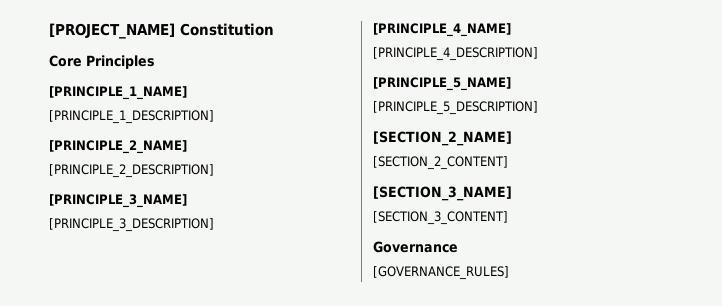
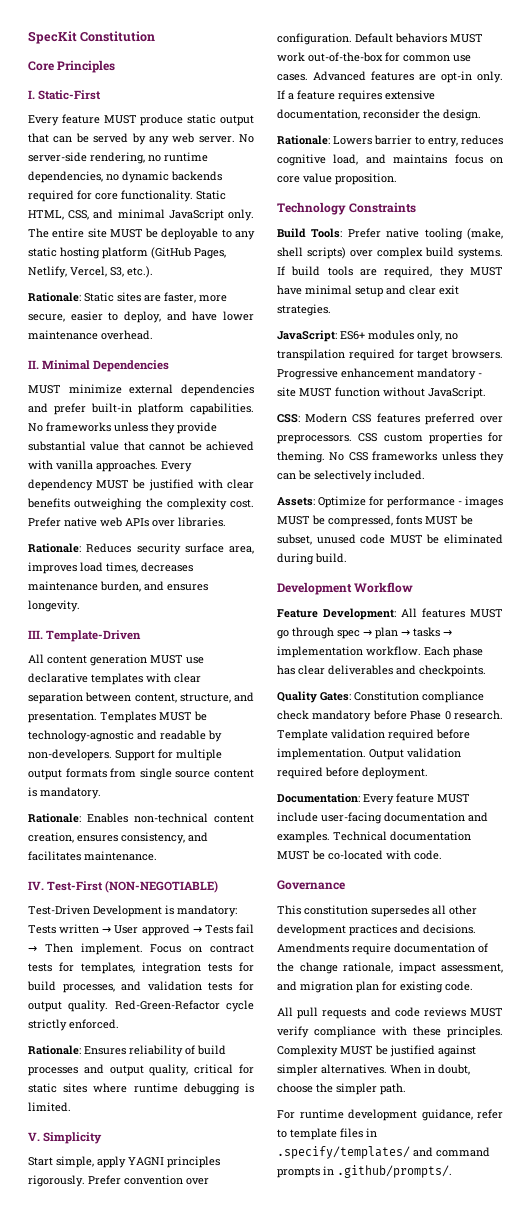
- [PROJECT_NAME] Constitution
+ SpecKit Constitution
- [PRINCIPLE_1_NAME]
- [PRINCIPLE_1_DESCRIPTION]
- [PRINCIPLE_2_NAME]
- [PRINCIPLE_2_DESCRIPTION]
- [PRINCIPLE_3_NAME]
- [PRINCIPLE_3_DESCRIPTION]
- [PRINCIPLE_4_NAME]
- [PRINCIPLE_4_DESCRIPTION]
- [PRINCIPLE_5_NAME]
- [PRINCIPLE_5_DESCRIPTION]
- [SECTION_2_NAME]
- [SECTION_2_CONTENT]
- [SECTION_3_NAME]
- [SECTION_3_CONTENT]
+ I. Static-First
+ Every feature MUST produce static output that can be served by any web server. No server-side rendering, no runtime dependencies, no dynamic backends required for core functionality. Static HTML, CSS, and minimal JavaScript only. The entire site MUST be deployable to any static hosting platform (GitHub Pages, Netlify, Vercel, S3, etc.).
+ Rationale: Static sites are faster, more secure, easier to deploy, and have lower maintenance overhead.
+ II. Minimal Dependencies
+ MUST minimize external dependencies and prefer built-in platform capabilities. No frameworks unless they provide substantial value that cannot be achieved with vanilla approaches. Every dependency MUST be justified with clear benefits outweighing the complexity cost. Prefer native web APIs over libraries.
+ Rationale: Reduces security surface area, improves load times, decreases maintenance burden, and ensures longevity.
+ III. Template-Driven
+ All content generation MUST use declarative templates with clear separation between content, structure, and presentation. Templates MUST be technology-agnostic and readable by non-developers. Support for multiple output formats from single source content is mandatory.
+ Rationale: Enables non-technical content creation, ensures consistency, and facilitates maintenance.
+ IV. Test-First (NON-NEGOTIABLE)
+ Test-Driven Development is mandatory: Tests written → User approved → Tests fail → Then implement. Focus on contract tests for templates, integration tests for build processes, and validation tests for output quality. Red-Green-Refactor cycle strictly enforced.
+ Rationale: Ensures reliability of build processes and output quality, critical for static sites where runtime debugging is limited.
+ V. Simplicity
+ Start simple, apply YAGNI principles rigorously. Prefer convention over configuration. Default behaviors MUST work out-of-the-box for common use cases. Advanced features are opt-in only. If a feature requires extensive documentation, reconsider the design.
+ Rationale: Lowers barrier to entry, reduces cognitive load, and maintains focus on core value proposition.
+ Technology Constraints
+ Build Tools: Prefer native tooling (make, shell scripts) over complex build systems. If build tools are required, they MUST have minimal setup and clear exit strategies.
+ JavaScript: ES6+ modules only, no transpilation required for target browsers. Progressive enhancement mandatory - site MUST function without JavaScript.
+ CSS: Modern CSS features preferred over preprocessors. CSS custom properties for theming. No CSS frameworks unless they can be selectively included.
+ Assets: Optimize for performance - images MUST be compressed, fonts MUST be subset, unused code MUST be eliminated during build.
+ Development Workflow
+ Feature Development: All features MUST go through spec → plan → tasks → implementation workflow. Each phase has clear deliverables and checkpoints.
+ Quality Gates: Constitution compliance check mandatory before Phase 0 research. Template validation required before implementation. Output validation required before deployment.
+ Documentation: Every feature MUST include user-facing documentation and examples. Technical documentation MUST be co-located with code.
  Governance
- [GOVERNANCE_RULES]
+ This constitution supersedes all other development practices and decisions. Amendments require documentation of the change rationale, impact assessment, and migration plan for existing code.
+ All pull requests and code reviews MUST verify compliance with these principles. Complexity MUST be justified against simpler alternatives. When in doubt, choose the simpler path.
+ For runtime development guidance, refer to template files in .specify/templates/ and command prompts in .github/prompts/.

